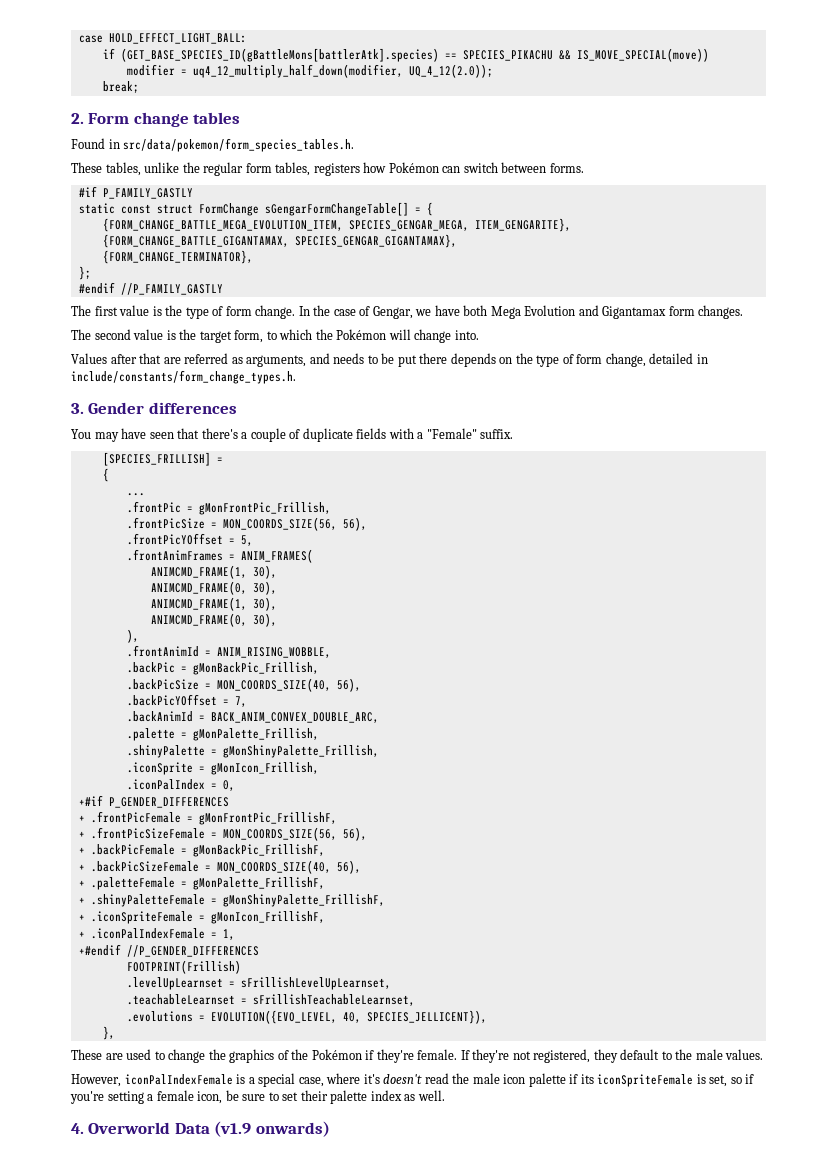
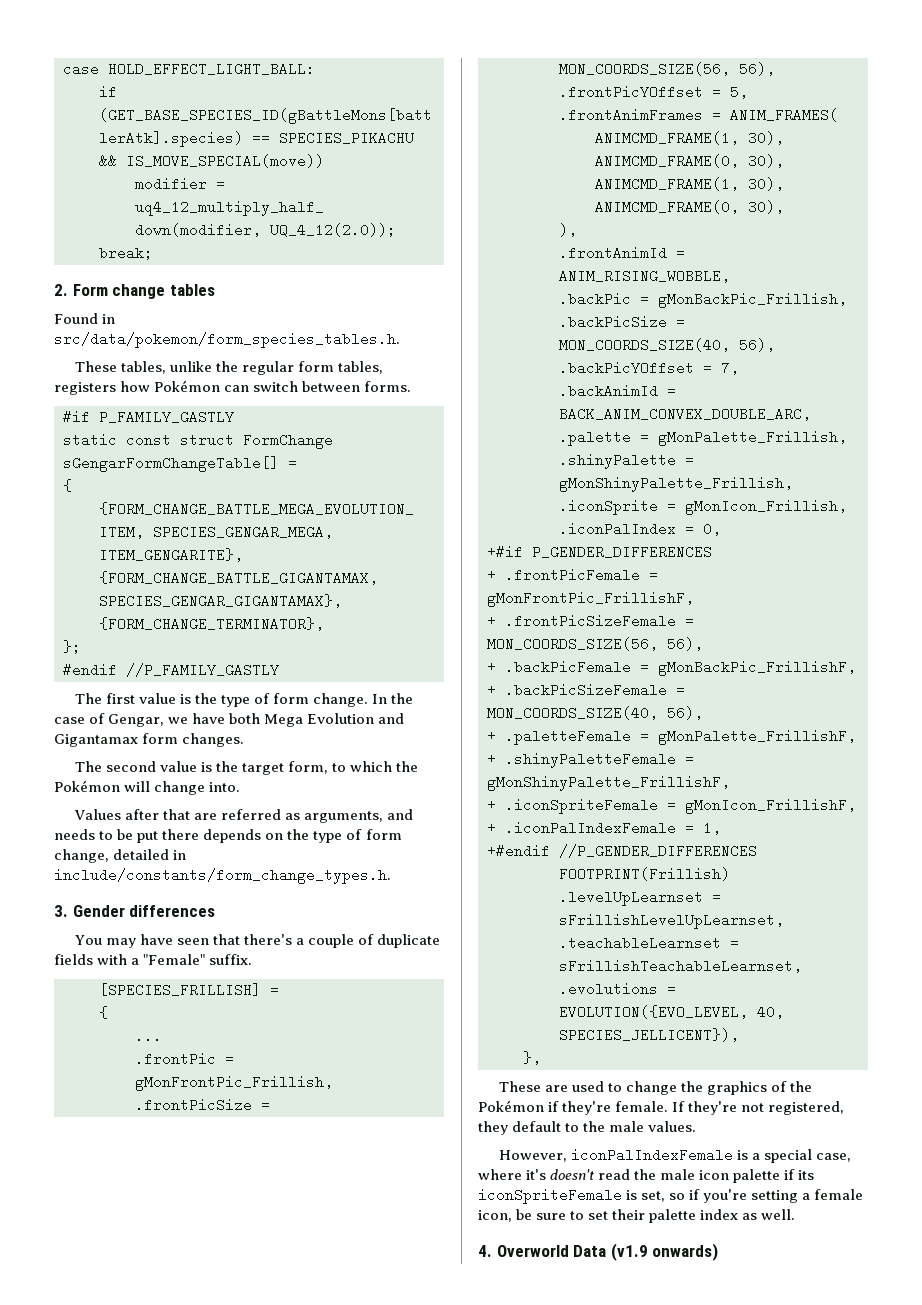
- static const struct FormChange sGengarFormChangeTable[] = {
+ static const struct FormChange sGengarFormChangeTable[] =
+ {

